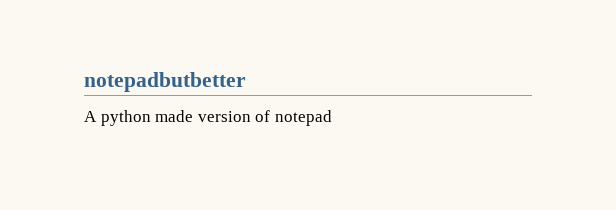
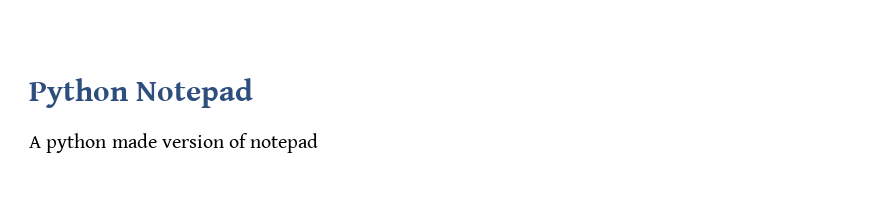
- notepadbutbetter
+ Python Notepad

